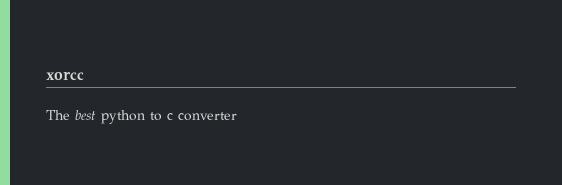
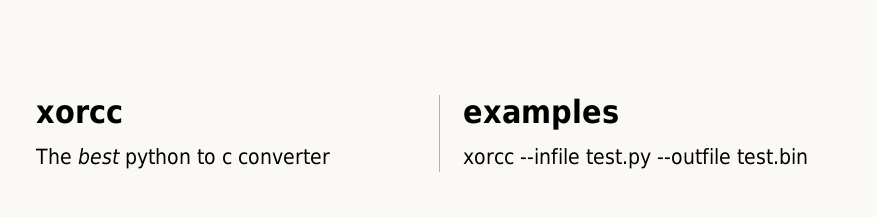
+ examples
+ xorcc --infile test.py --outfile test.bin

